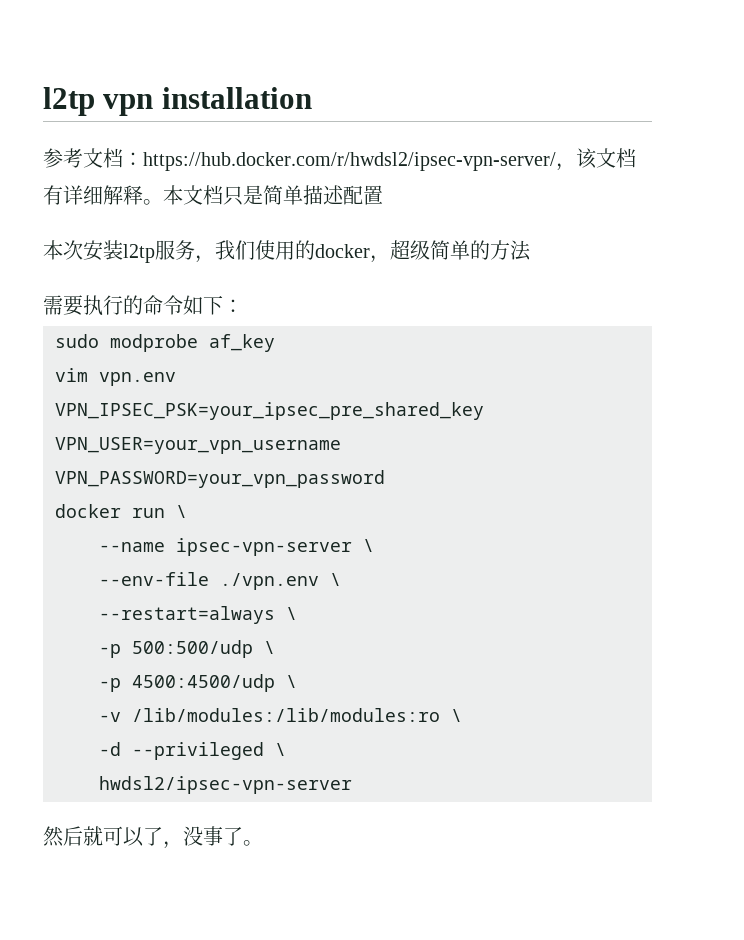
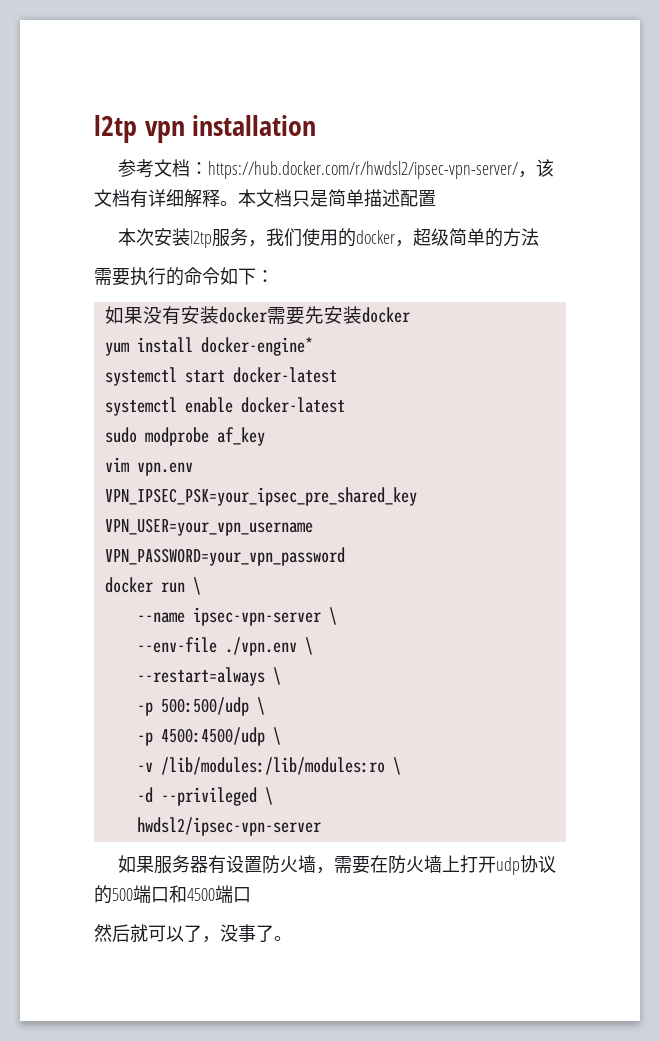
+ 如果没有安装docker需要先安装docker
+ yum install docker-engine*
+ systemctl start docker-latest
+ systemctl enable docker-latest
+ 如果服务器有设置防火墙，需要在防火墙上打开udp协议的500端口和4500端口

